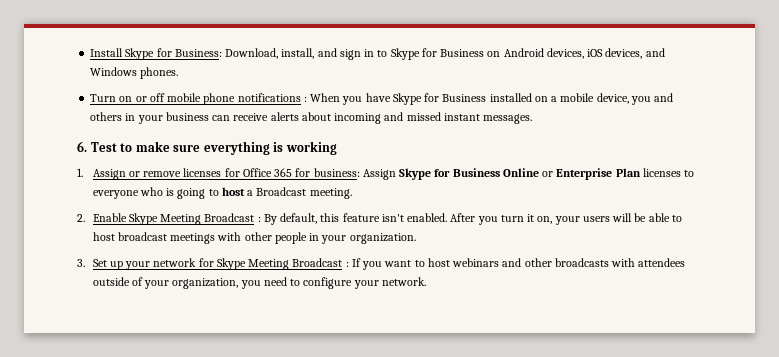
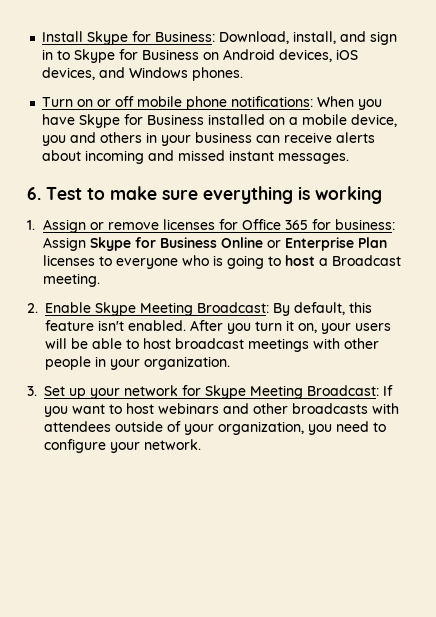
- Turn on or off mobile phone notifications : When you have Skype for Business installed on a mobile device, you and others in your business can receive alerts about incoming and missed instant messages.
+ Turn on or off mobile phone notifications: When you have Skype for Business installed on a mobile device, you and others in your business can receive alerts about incoming and missed instant messages.
- 2. Enable Skype Meeting Broadcast : By default, this feature isn't enabled.
+ 2. Enable Skype Meeting Broadcast: By default, this feature isn't enabled.
- 3. Set up your network for Skype Meeting Broadcast : If you want to host webinars and other broadcasts with attendees outside of your organization, you need to configure your network.
+ 3. Set up your network for Skype Meeting Broadcast: If you want to host webinars and other broadcasts with attendees outside of your organization, you need to configure your network.

